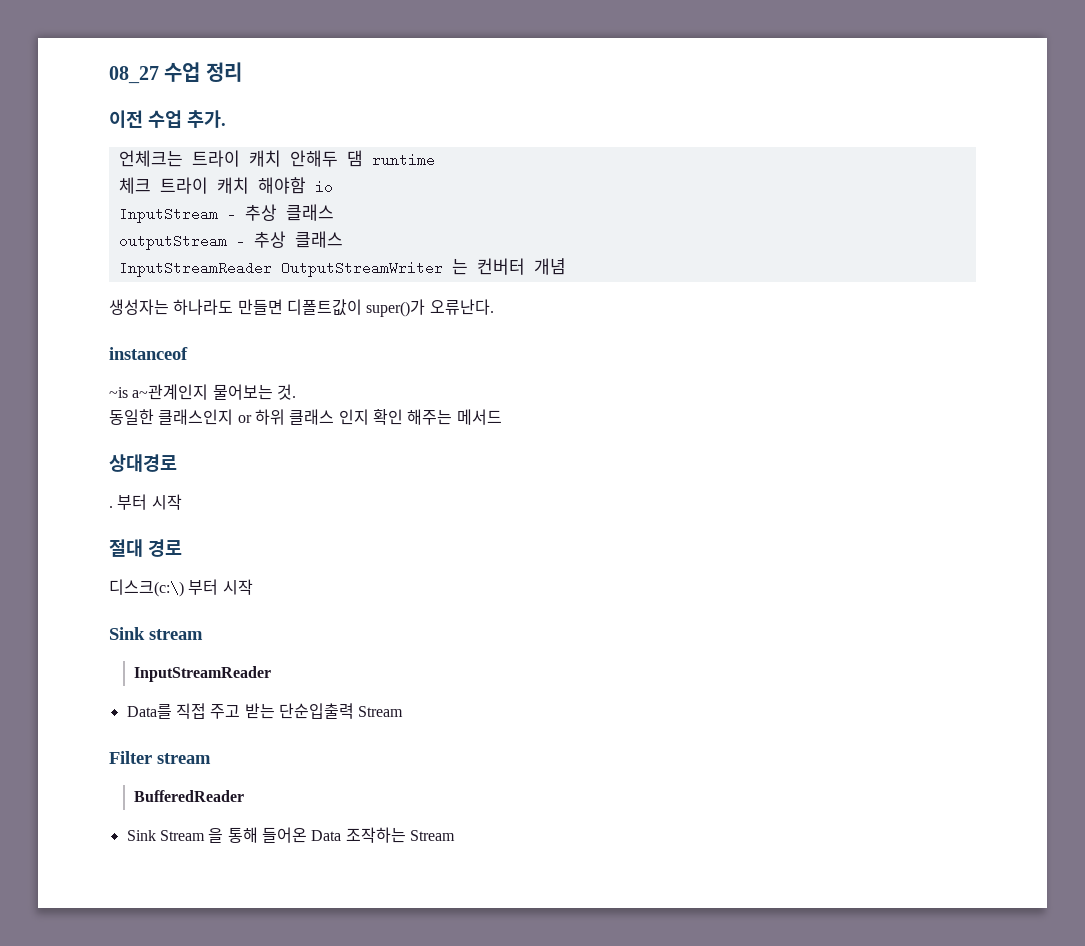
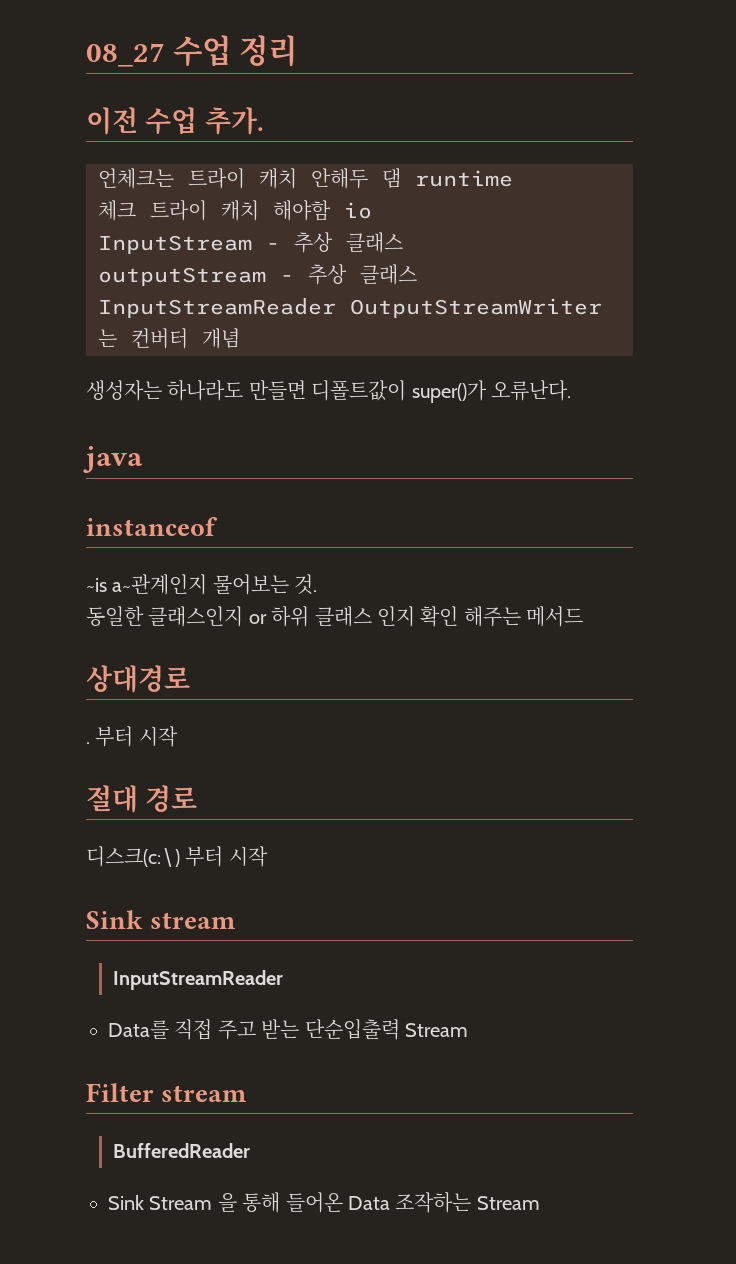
+ java

